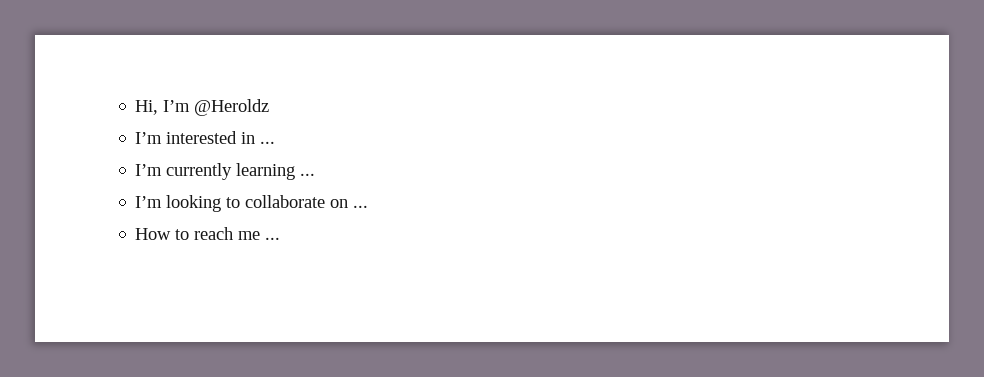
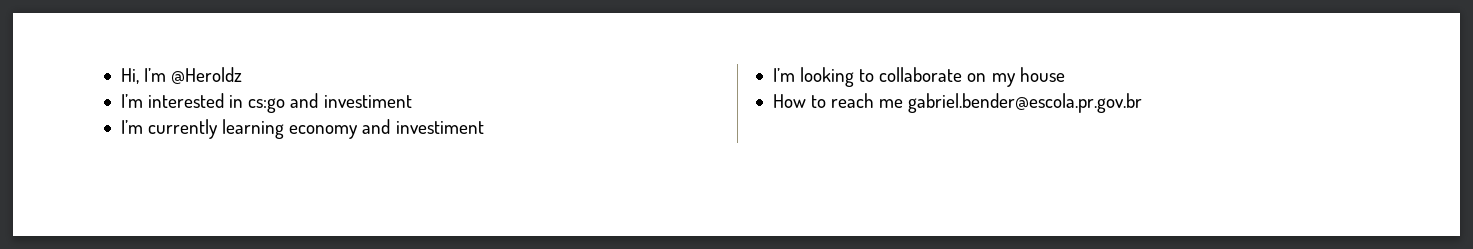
- I’m interested in ...
+ I’m interested in cs:go and investiment
- I’m currently learning ...
+ I’m currently learning economy and investiment
- I’m looking to collaborate on ...
+ I’m looking to collaborate on my house
- How to reach me ...
+ How to reach me gabriel.bender@escola.pr.gov.br

